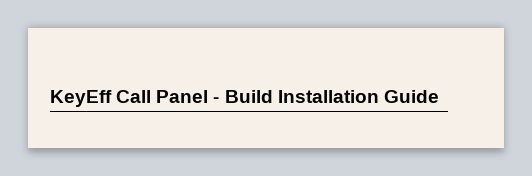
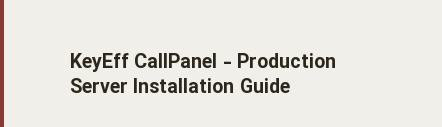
- KeyEff Call Panel - Build Installation Guide
+ KeyEff CallPanel - Production Server Installation Guide

